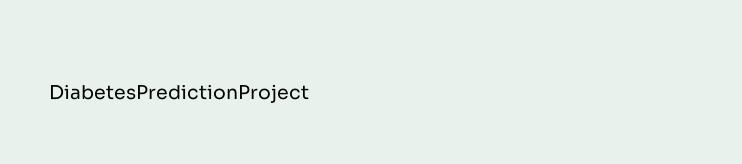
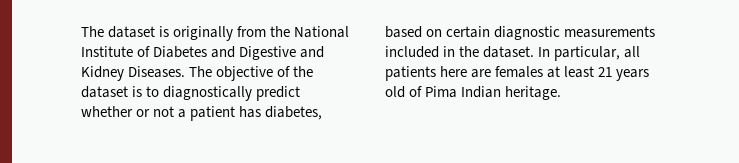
- DiabetesPredictionProject
+ The dataset is originally from the National Institute of Diabetes and Digestive and Kidney Diseases. The objective of the dataset is to diagnostically predict whether or not a patient has diabetes, based on certain diagnostic measurements included in the dataset. In particular, all patients here are females at least 21 years old of Pima Indian heritage.

